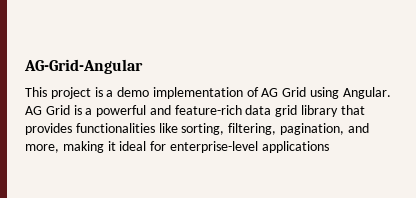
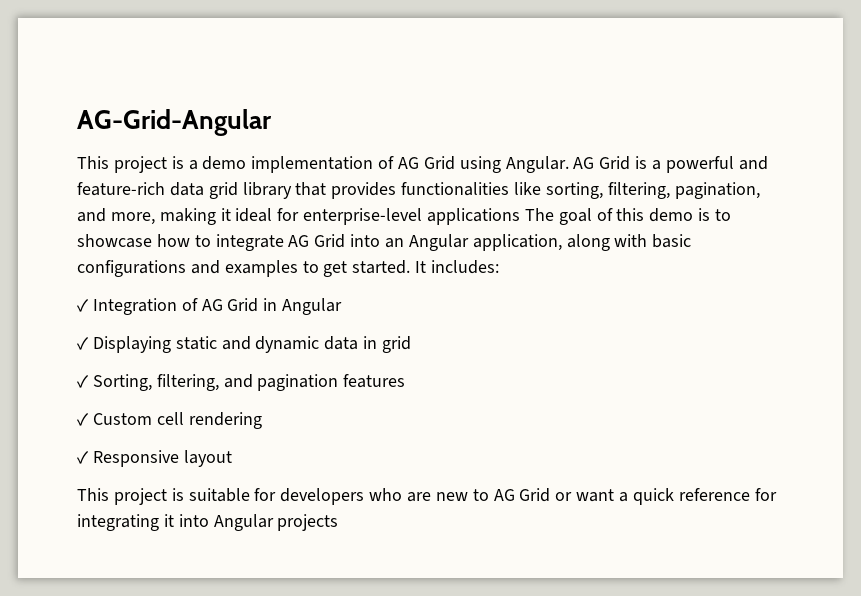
- AG Grid is a powerful and feature-rich data grid library that provides functionalities like sorting, filtering, pagination, and more, making it ideal for enterprise-level applications
+ AG Grid is a powerful and feature-rich data grid library that provides functionalities like sorting, filtering, pagination, and more, making it ideal for enterprise-level applications The goal of this demo is to showcase how to integrate AG Grid into an Angular application, along with basic configurations and examples to get started. It includes:
+ ✓ Integration of AG Grid in Angular
+ ✓ Displaying static and dynamic data in grid
+ ✓ Sorting, filtering, and pagination features
+ ✓ Custom cell rendering
+ ✓ Responsive layout
+ This project is suitable for developers who are new to AG Grid or want a quick reference for integrating it into Angular projects

